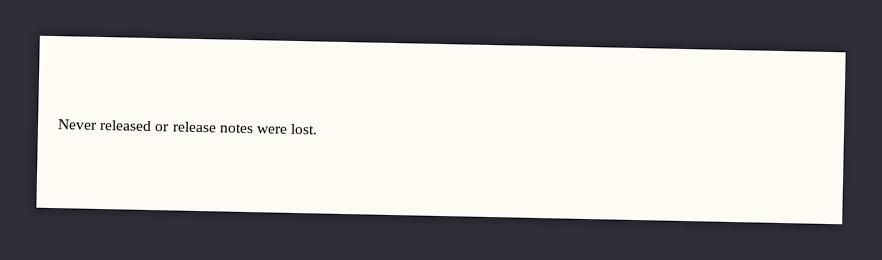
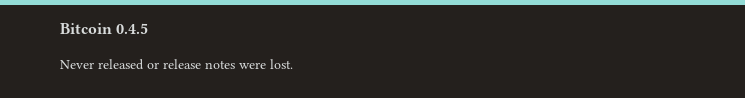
+ Bitcoin 0.4.5

